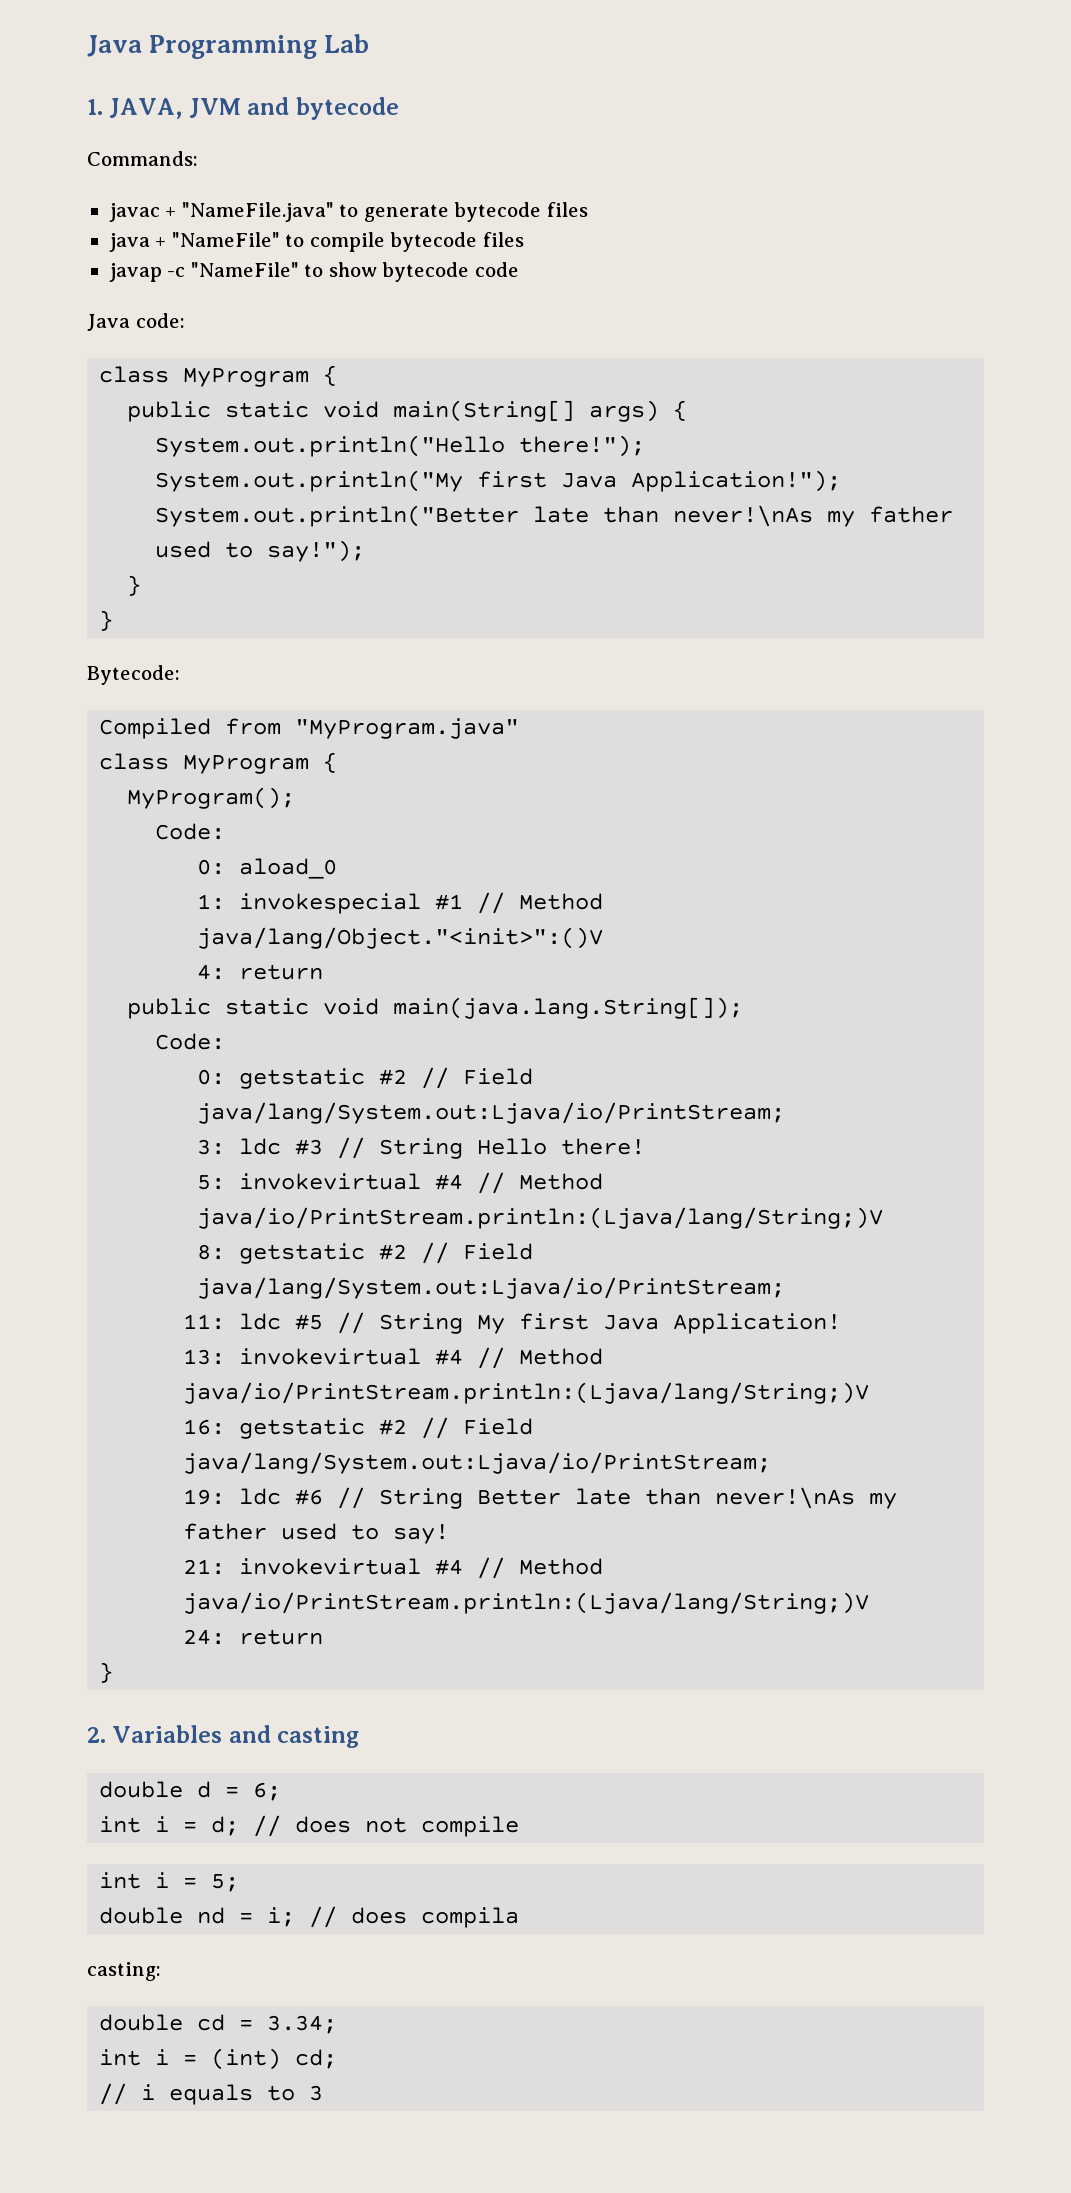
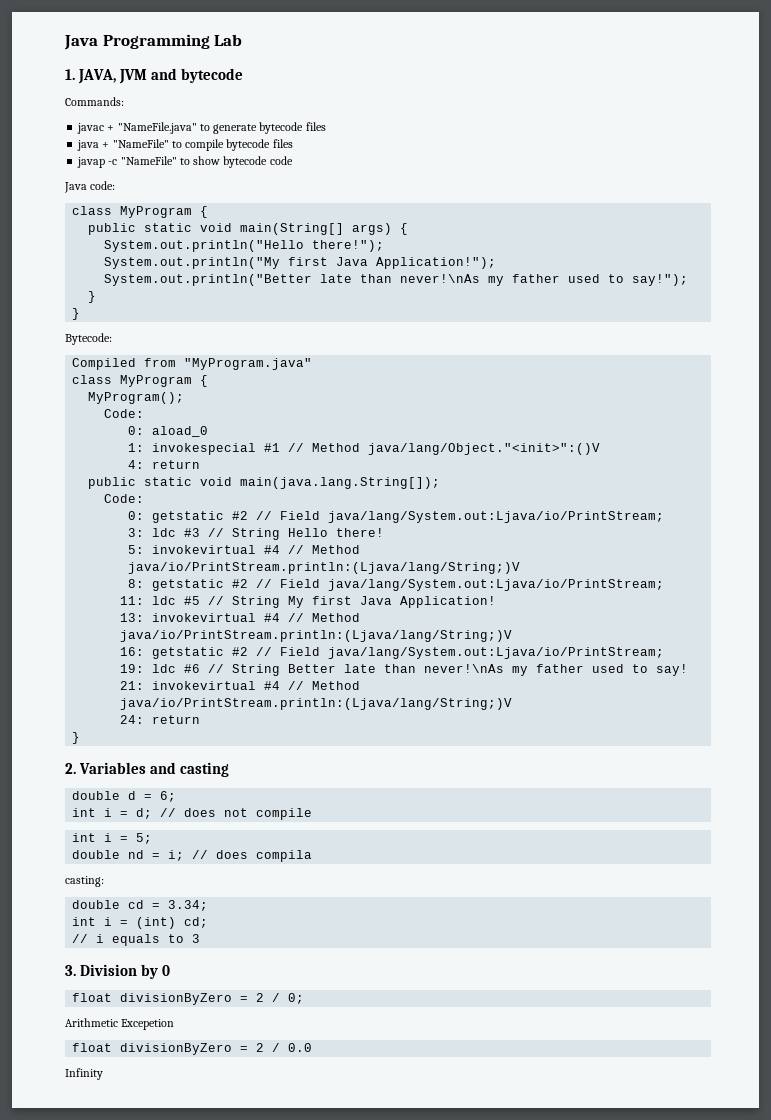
+ 3. Division by 0
+ float divisionByZero = 2 / 0;
+ Arithmetic Excepetion
+ float divisionByZero = 2 / 0.0
+ Infinity

